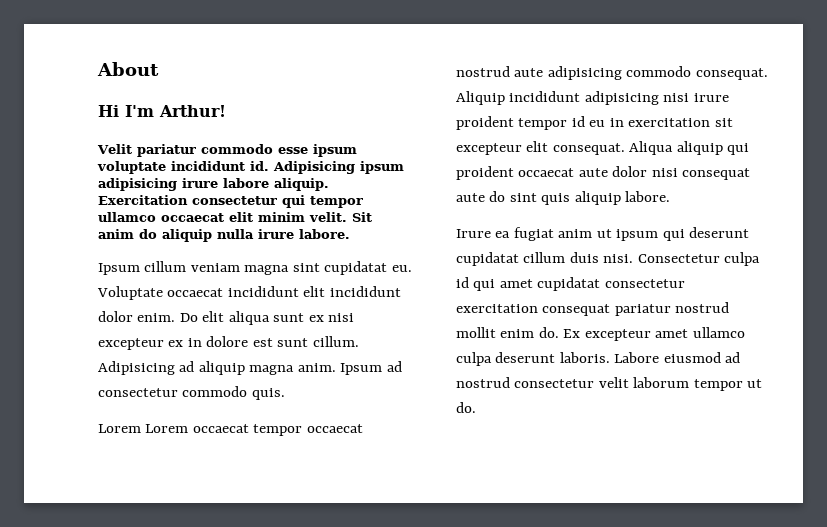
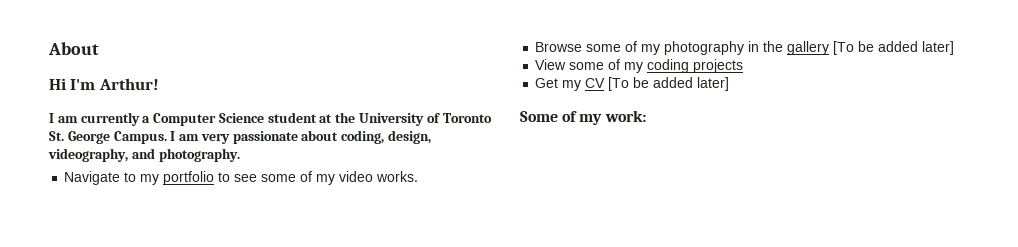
- Velit pariatur commodo esse ipsum voluptate incididunt id. Adipisicing ipsum adipisicing irure labore aliquip. Exercitation consectetur qui tempor ullamco occaecat elit minim velit. Sit anim do aliquip nulla irure labore.
- Ipsum cillum veniam magna sint cupidatat eu. Voluptate occaecat incididunt elit incididunt dolor enim. Do elit aliqua sunt ex nisi excepteur ex in dolore est sunt cillum. Adipisicing ad aliquip magna anim. Ipsum ad consectetur commodo quis.
- Lorem Lorem occaecat tempor occaecat nostrud aute adipisicing commodo consequat. Aliquip incididunt adipisicing nisi irure proident tempor id eu in exercitation sit excepteur elit consequat. Aliqua aliquip qui proident occaecat aute dolor nisi consequat aute do sint quis aliquip labore.
- Irure ea fugiat anim ut ipsum qui deserunt cupidatat cillum duis nisi. Consectetur culpa id qui amet cupidatat consectetur exercitation consequat pariatur nostrud mollit enim do. Ex excepteur amet ullamco culpa deserunt laboris. Labore eiusmod ad nostrud consectetur velit laborum tempor ut do.
+ I am currently a Computer Science student at the University of Toronto St. George Campus. I am very passionate about coding, design, videography, and photography.
+ Navigate to my portfolio to see some of my video works.
+ Browse some of my photography in the gallery [To be added later]
+ View some of my coding projects
+ Get my CV [To be added later]
+ Some of my work:

